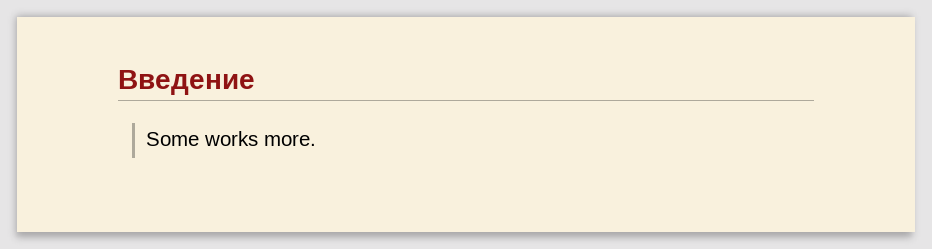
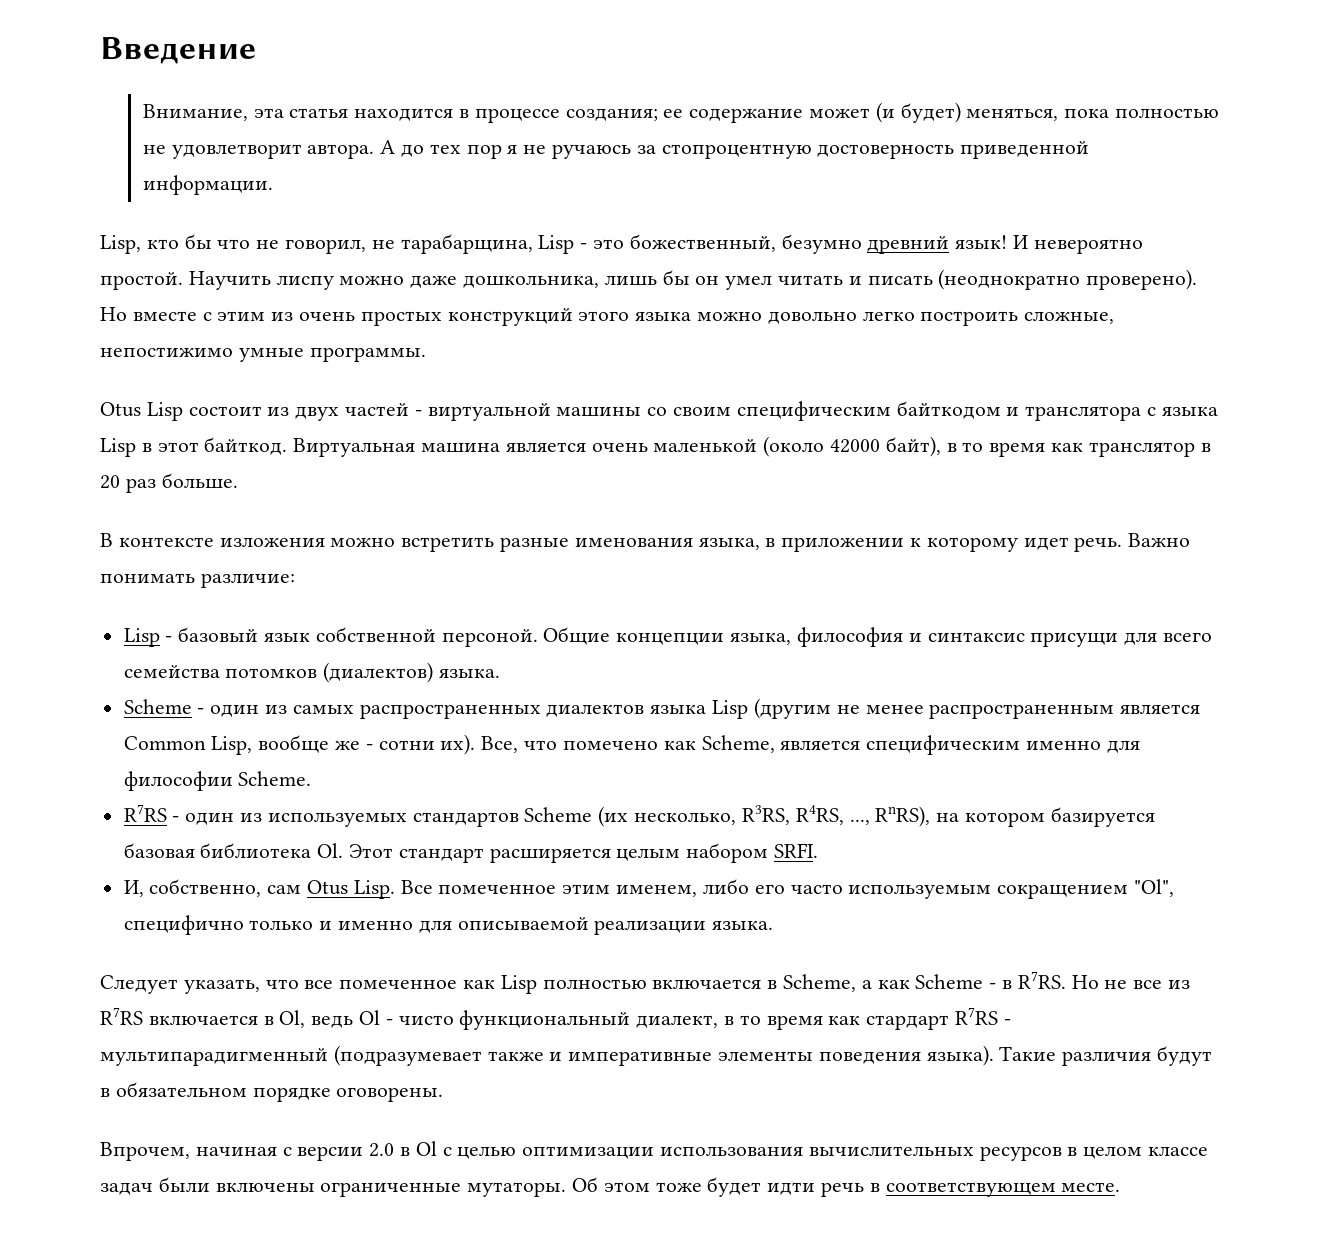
- Some works more.
+ Внимание, эта статья находится в процессе создания; ее содержание может (и будет) меняться, пока полностью не удовлетворит автора. А до тех пор я не ручаюсь за стопроцентную достоверность приведенной информации.
+ Lisp, кто бы что не говорил, не тарабарщина, Lisp - это божественный, безумно древний язык! И невероятно простой. Научить лиспу можно даже дошкольника, лишь бы он умел читать и писать (неоднократно проверено). Но вместе с этим из очень простых конструкций этого языка можно довольно легко построить сложные, непостижимо умные программы.
+ Otus Lisp состоит из двух частей - виртуальной машины со своим специфическим байткодом и транслятора с языка Lisp в этот байткод. Виртуальная машина является очень маленькой (около 42000 байт), в то время как транслятор в 20 раз больше.
+ В контексте изложения можно встретить разные именования языка, в приложении к которому идет речь. Важно понимать различие:
+ Lisp - базовый язык собственной персоной. Общие концепции языка, философия и синтаксис присущи для всего семейства потомков (диалектов) языка.
+ Scheme - один из самых распространенных диалектов языка Lisp (другим не менее распространенным является Common Lisp, вообще же - сотни их). Все, что помечено как Scheme, является специфическим именно для философии Scheme.
+ R7RS - один из используемых стандартов Scheme (их несколько, R3RS, R4RS, ..., RnRS), на котором базируется базовая библиотека Ol. Этот стандарт расширяется целым набором SRFI.
+ И, собственно, сам Otus Lisp. Все помеченное этим именем, либо его часто используемым сокращением "Ol", специфично только и именно для описываемой реализации языка.
+ Следует указать, что все помеченное как Lisp полностью включается в Scheme, а как Scheme - в R7RS. Но не все из R7RS включается в Ol, ведь Ol - чисто функциональный диалект, в то время как стардарт R7RS - мультипарадигменный (подразумевает также и императивные элементы поведения языка). Такие различия будут в обязательном порядке оговорены.
+ Впрочем, начиная с версии 2.0 в Ol с целью оптимизации использования вычислительных ресурсов в целом классе задач были включены ограниченные мутаторы. Об этом тоже будет идти речь в соответствующем месте.

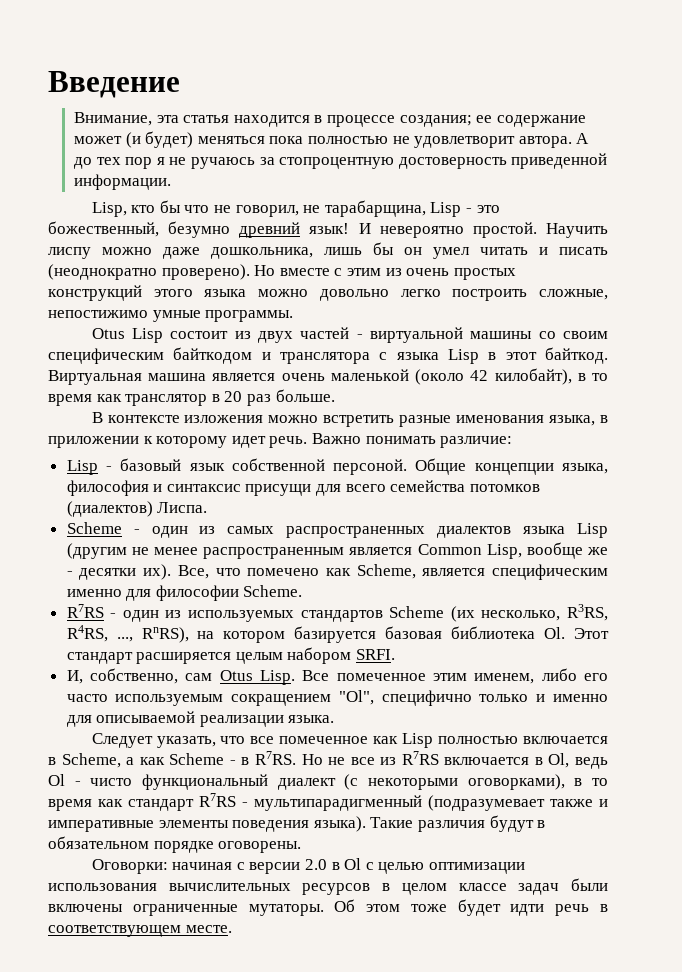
- Внимание, эта статья находится в процессе создания; ее содержание может (и будет) меняться, пока полностью не удовлетворит автора.
+ Внимание, эта статья находится в процессе создания; ее содержание может (и будет) меняться пока полностью не удовлетворит автора.
- Виртуальная машина является очень маленькой (около 42000 байт), в то время как транслятор в 20 раз больше.
+ Виртуальная машина является очень маленькой (около 42 килобайт), в то время как транслятор в 20 раз больше.
- Общие концепции языка, философия и синтаксис присущи для всего семейства потомков (диалектов) языка.
+ Общие концепции языка, философия и синтаксис присущи для всего семейства потомков (диалектов) Лиспа.
- Scheme - один из самых распространенных диалектов языка Lisp (другим не менее распространенным является Common Lisp, вообще же - сотни их).
+ Scheme - один из самых распространенных диалектов языка Lisp (другим не менее распространенным является Common Lisp, вообще же - десятки их).
- Но не все из R7RS включается в Ol, ведь Ol - чисто функциональный диалект, в то время как стардарт R7RS - мультипарадигменный (подразумевает также и императивные элементы поведения языка).
+ Но не все из R7RS включается в Ol, ведь Ol - чисто функциональный диалект (с некоторыми оговорками), в то время как стандарт R7RS - мультипарадигменный (подразумевает также и императивные элементы поведения языка).
- Впрочем, начиная с версии 2.0 в Ol с целью оптимизации использования вычислительных ресурсов в целом классе задач были включены ограниченные мутаторы.
+ Оговорки: начиная с версии 2.0 в Ol с целью оптимизации использования вычислительных ресурсов в целом классе задач были включены ограниченные мутаторы.

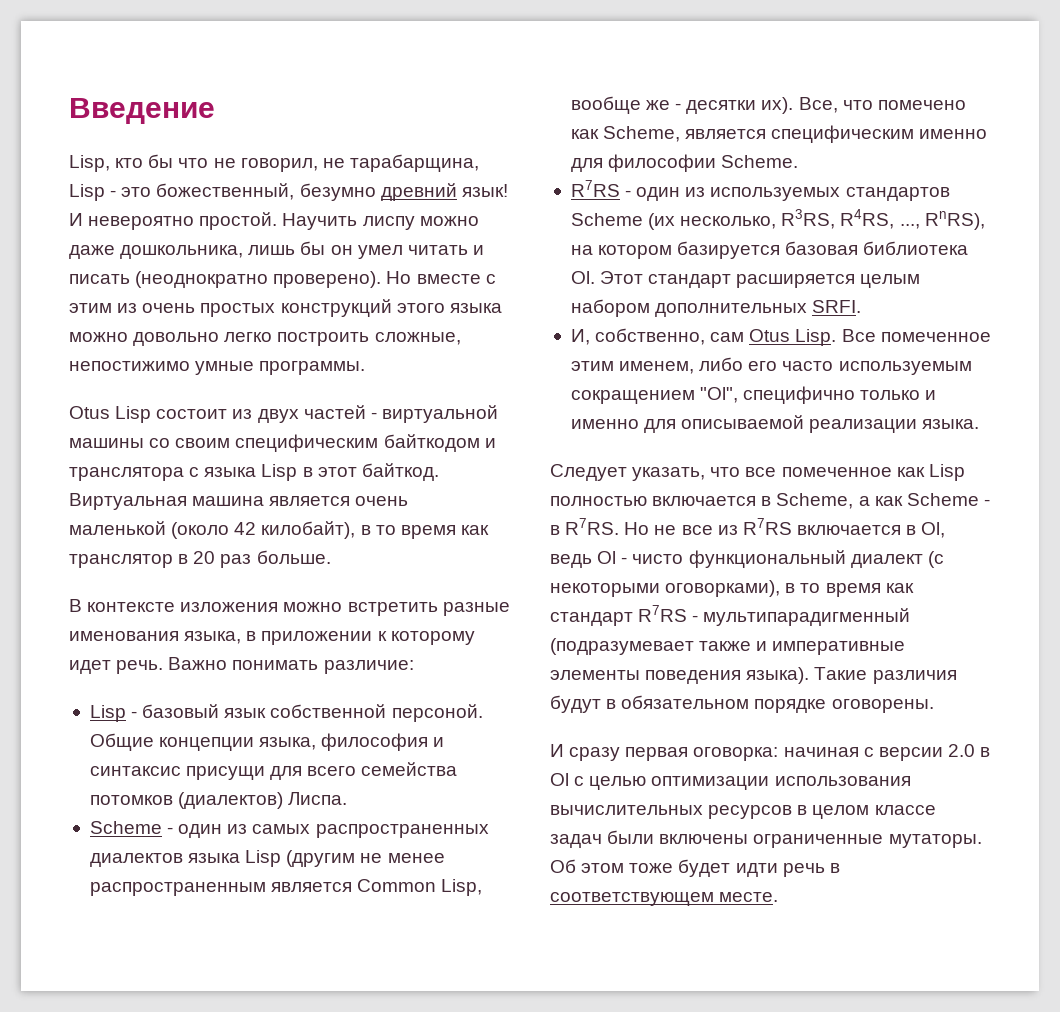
- Внимание, эта статья находится в процессе создания; ее содержание может (и будет) меняться пока полностью не удовлетворит автора. А до тех пор я не ручаюсь за стопроцентную достоверность приведенной информации.
- R7RS - один из используемых стандартов Scheme (их несколько, R3RS, R4RS, ..., RnRS), на котором базируется базовая библиотека Ol. Этот стандарт расширяется целым набором SRFI.
+ R7RS - один из используемых стандартов Scheme (их несколько, R3RS, R4RS, ..., RnRS), на котором базируется базовая библиотека Ol. Этот стандарт расширяется целым набором дополнительных SRFI.
- Оговорки: начиная с версии 2.0 в Ol с целью оптимизации использования вычислительных ресурсов в целом классе задач были включены ограниченные мутаторы.
+ И сразу первая оговорка: начиная с версии 2.0 в Ol с целью оптимизации использования вычислительных ресурсов в целом классе задач были включены ограниченные мутаторы.

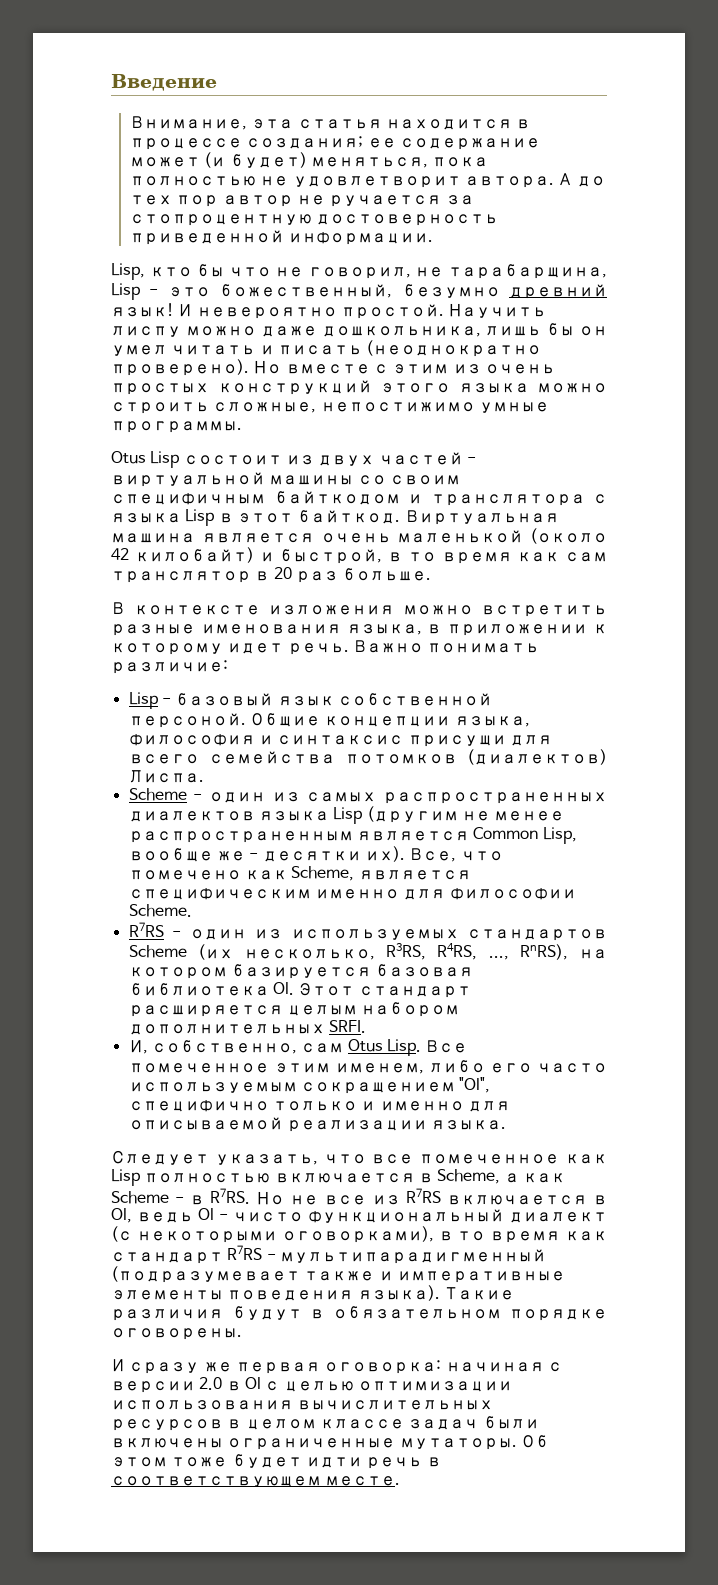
+ Внимание, эта статья находится в процессе создания; ее содержание может (и будет) меняться, пока полностью не удовлетворит автора. А до тех пор автор не ручается за стопроцентную достоверность приведенной информации.
- Но вместе с этим из очень простых конструкций этого языка можно довольно легко построить сложные, непостижимо умные программы.
+ Но вместе с этим из очень простых конструкций этого языка можно строить сложные, непостижимо умные программы.
- Otus Lisp состоит из двух частей - виртуальной машины со своим специфическим байткодом и транслятора с языка Lisp в этот байткод.
+ Otus Lisp состоит из двух частей - виртуальной машины со своим специфичным байткодом и транслятора с языка Lisp в этот байткод.
- Виртуальная машина является очень маленькой (около 42 килобайт), в то время как транслятор в 20 раз больше.
+ Виртуальная машина является очень маленькой (около 42 килобайт) и быстрой, в то время как сам транслятор в 20 раз больше.
- И сразу первая оговорка: начиная с версии 2.0 в Ol с целью оптимизации использования вычислительных ресурсов в целом классе задач были включены ограниченные мутаторы.
+ И сразу же первая оговорка: начиная с версии 2.0 в Ol с целью оптимизации использования вычислительных ресурсов в целом классе задач были включены ограниченные мутаторы.

